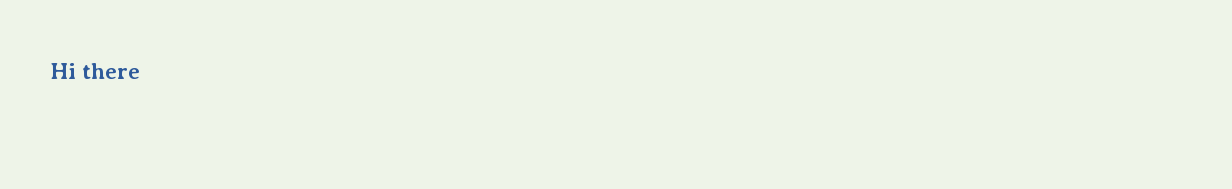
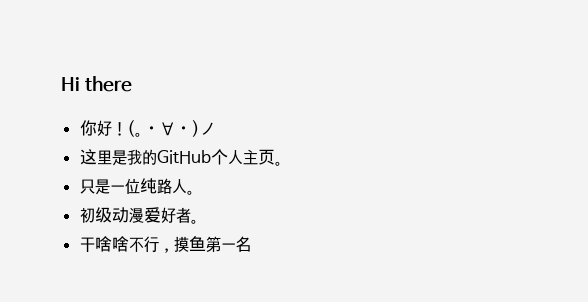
+ 你好！(。・∀・)ノ
+ 这里是我的GitHub个人主页。
+ 只是一位纯路人。
+ 初级动漫爱好者。
+ 干啥啥不行，摸鱼第一名

